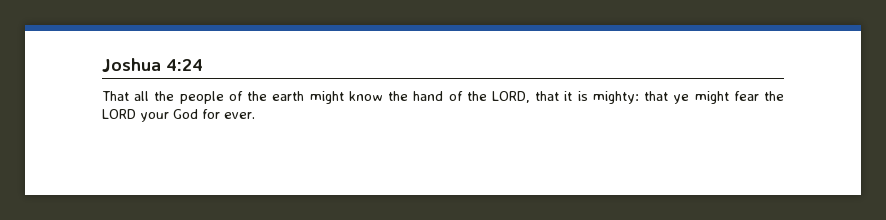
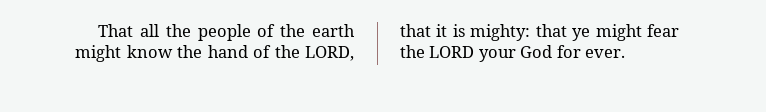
- Joshua 4:24

